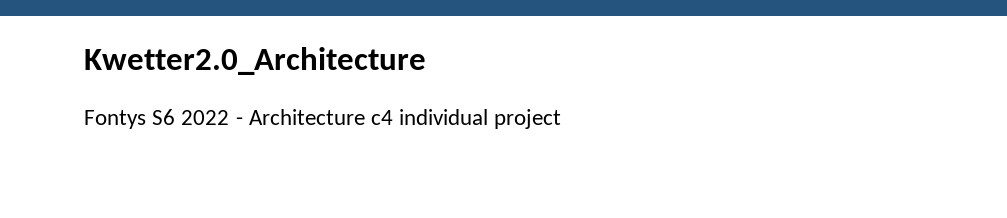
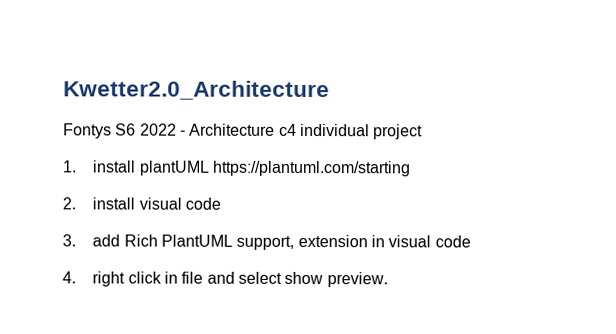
+ 1. install plantUML https://plantuml.com/starting
+ 2. install visual code
+ 3. add Rich PlantUML support, extension in visual code
+ 4. right click in file and select show preview.

